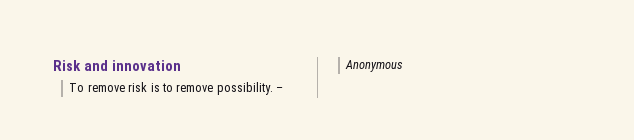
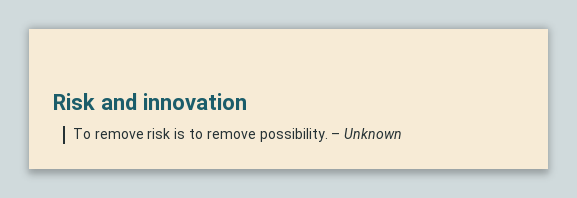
- – Anonymous
+ – Unknown

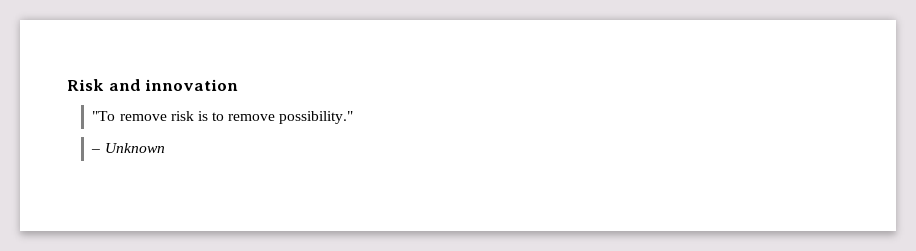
- To remove risk is to remove possibility. – Unknown
+ "To remove risk is to remove possibility."
+ – Unknown

